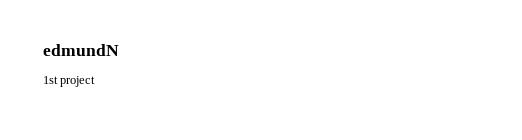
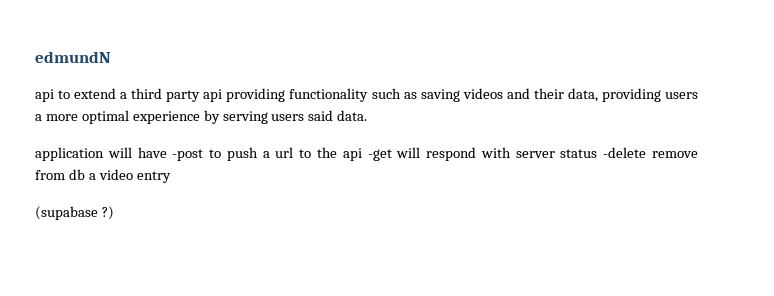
- 1st project
+ api to extend a third party api providing functionality such as saving videos and their data, providing users a more optimal experience by serving users said data.
+ application will have -post to push a url to the api -get will respond with server status -delete remove from db a video entry
+ (supabase ?)

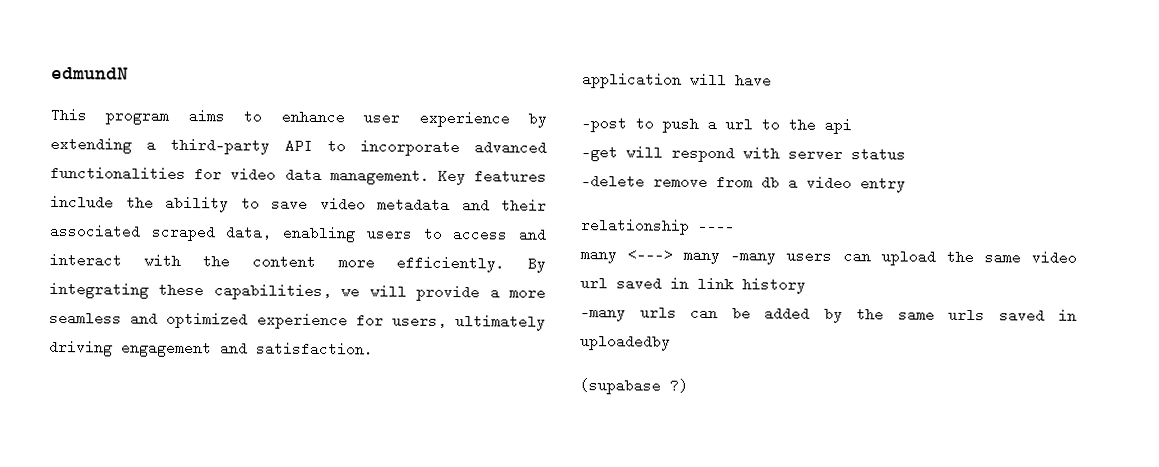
- api to extend a third party api providing functionality such as saving videos and their data, providing users a more optimal experience by serving users said data.
+ This program aims to enhance user experience by extending a third-party API to incorporate advanced functionalities for video data management. Key features include the ability to save video metadata and their associated scraped data, enabling users to access and interact with the content more efficiently. By integrating these capabilities, we will provide a more seamless and optimized experience for users, ultimately driving engagement and satisfaction.
- application will have -post to push a url to the api -get will respond with server status -delete remove from db a video entry
+ application will have
+ -post to push a url to the api
+ -get will respond with server status
+ -delete remove from db a video entry
+ relationship ----
+ many <---> many -many users can upload the same video url saved in link history
+ -many urls can be added by the same urls saved in uploadedby

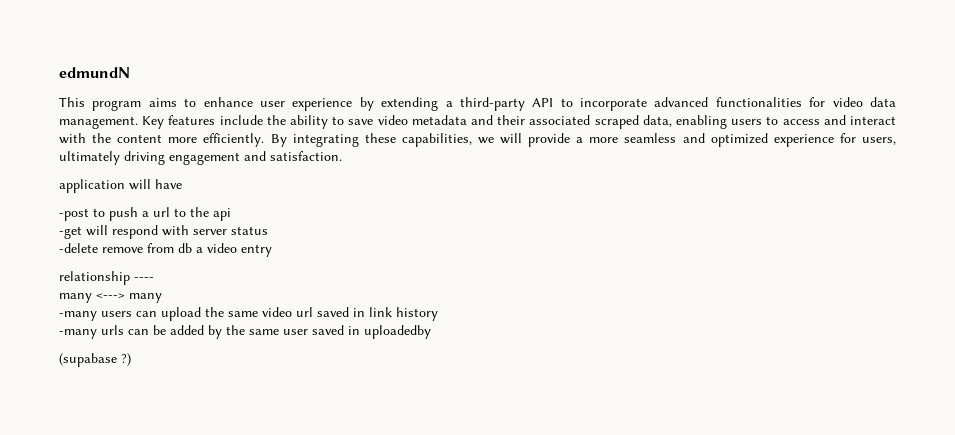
- many <---> many -many users can upload the same video url saved in link history
+ many <---> many
+ -many users can upload the same video url saved in link history
- -many urls can be added by the same urls saved in uploadedby
+ -many urls can be added by the same user saved in uploadedby

